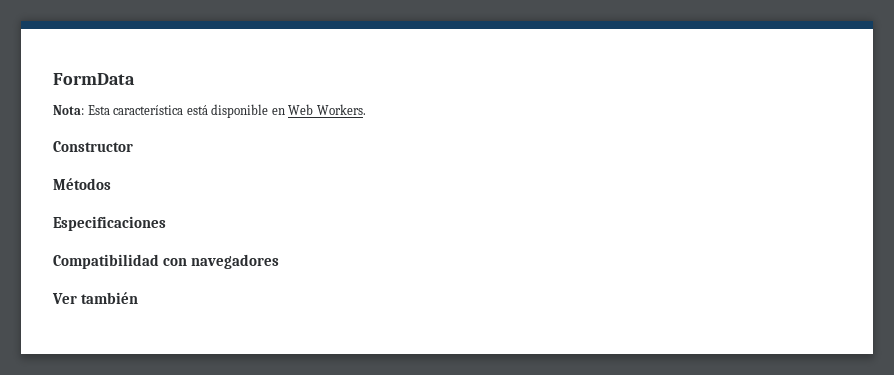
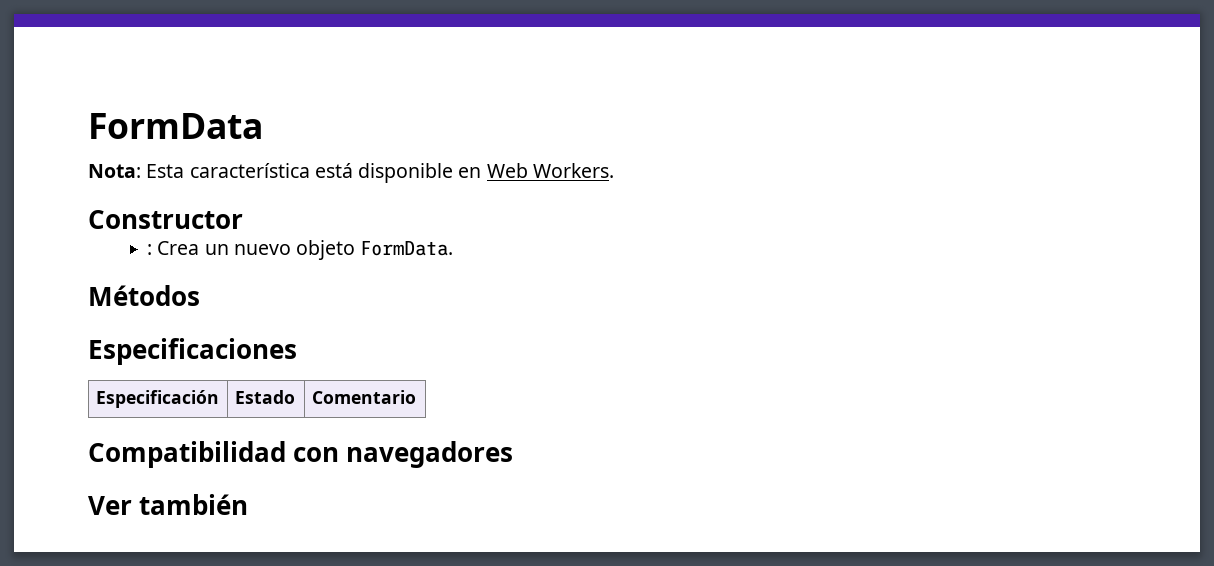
+ : Crea un nuevo objeto FormData.
+ Especificación | Estado | Comentario

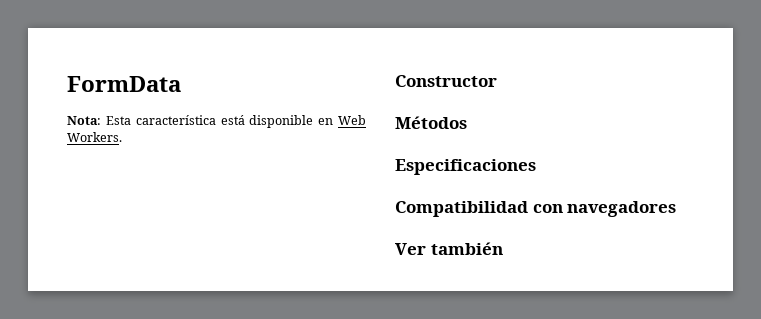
- : Crea un nuevo objeto FormData.
- Especificación | Estado | Comentario

